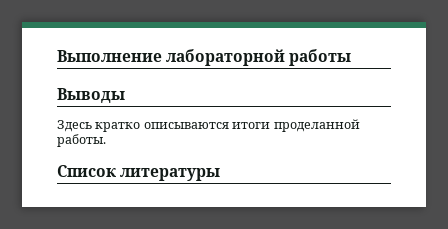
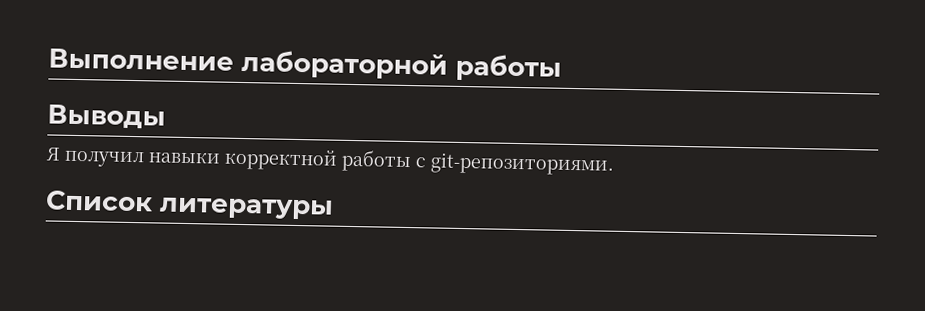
- Здесь кратко описываются итоги проделанной работы.
+ Я получил навыки корректной работы с git-репозиториями.

